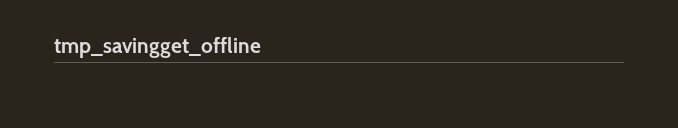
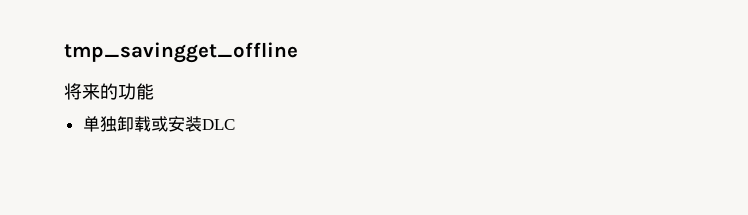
+ 将来的功能
+ 单独卸载或安装DLC

